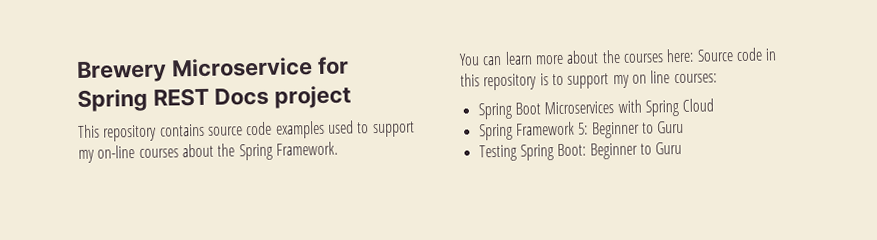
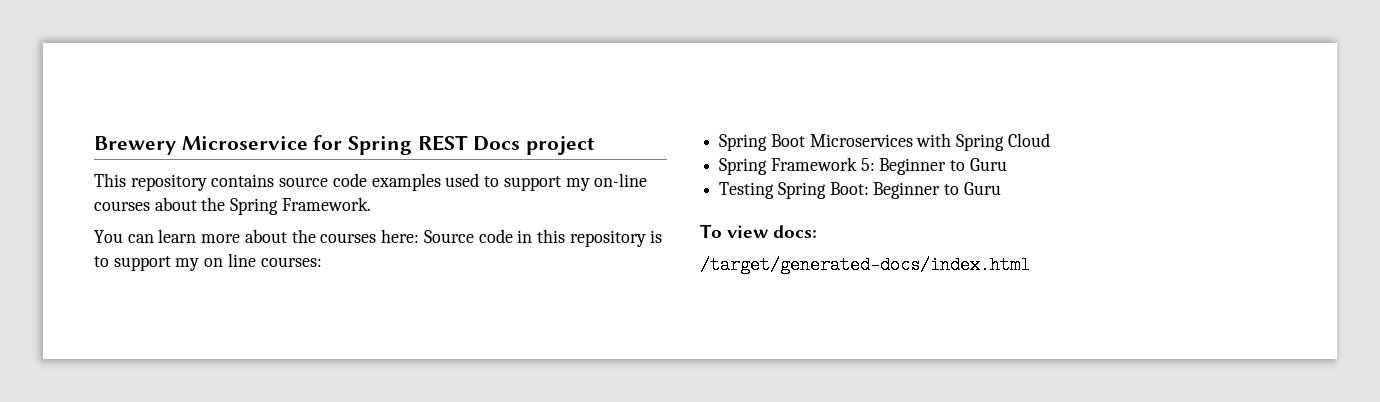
+ To view docs:
+ /target/generated-docs/index.html

